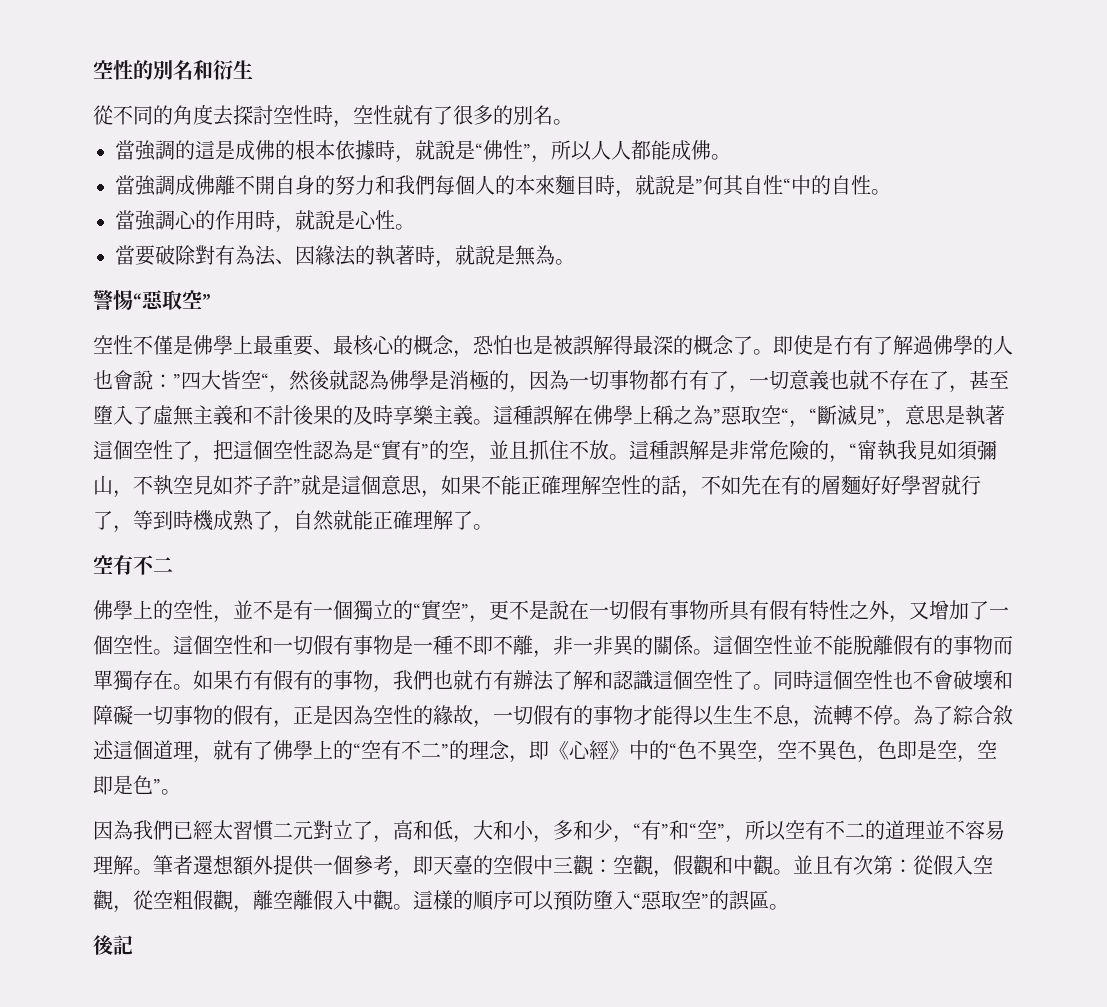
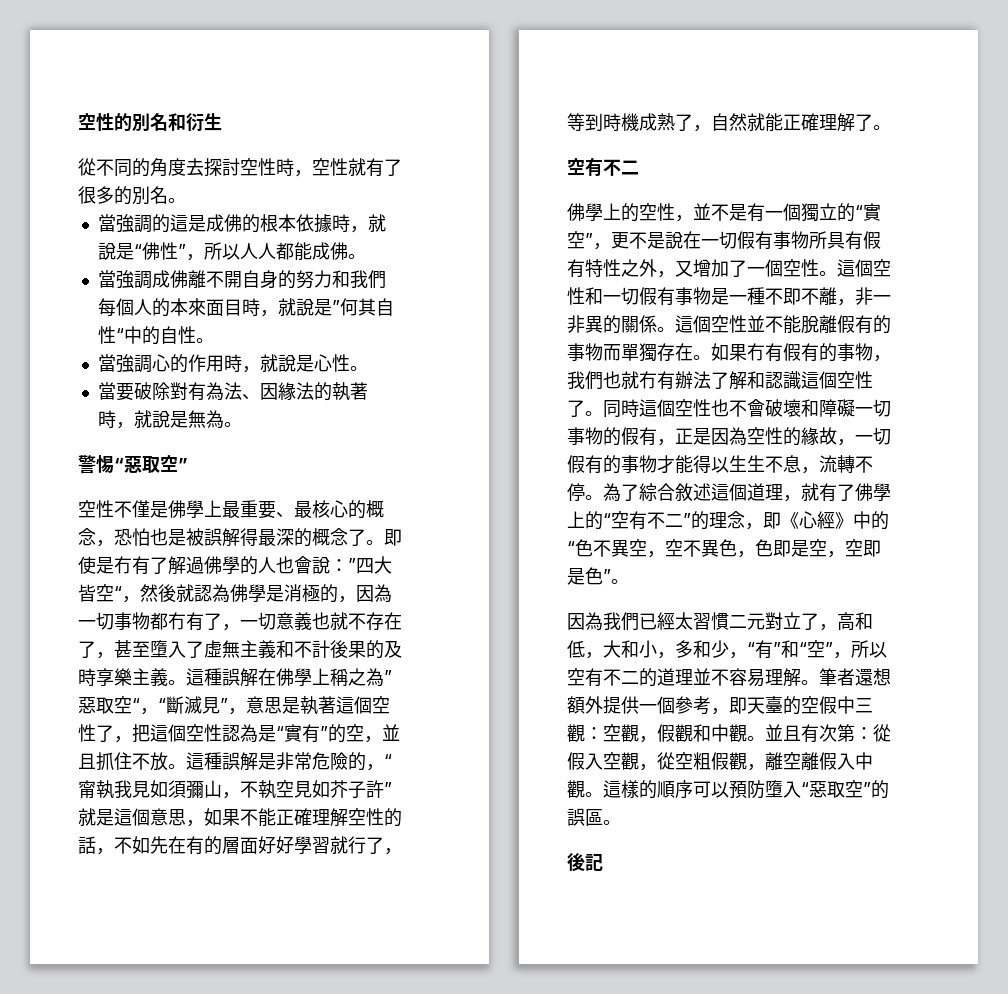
- 當強調成佛離不開自身的努力和我們每個人的本來麵目時，就說是”何其自性“中的自性。
+ 當強調成佛離不開自身的努力和我們每個人的本來面目時，就說是”何其自性“中的自性。
- 這種誤解是非常危險的，“甯執我見如須彌山，不執空見如芥子許”就是這個意思，如果不能正確理解空性的話，不如先在有的層麵好好學習就行了，等到時機成熟了，自然就能正確理解了。
+ 這種誤解是非常危險的，“甯執我見如須彌山，不執空見如芥子許”就是這個意思，如果不能正確理解空性的話，不如先在有的層面好好學習就行了，等到時機成熟了，自然就能正確理解了。

